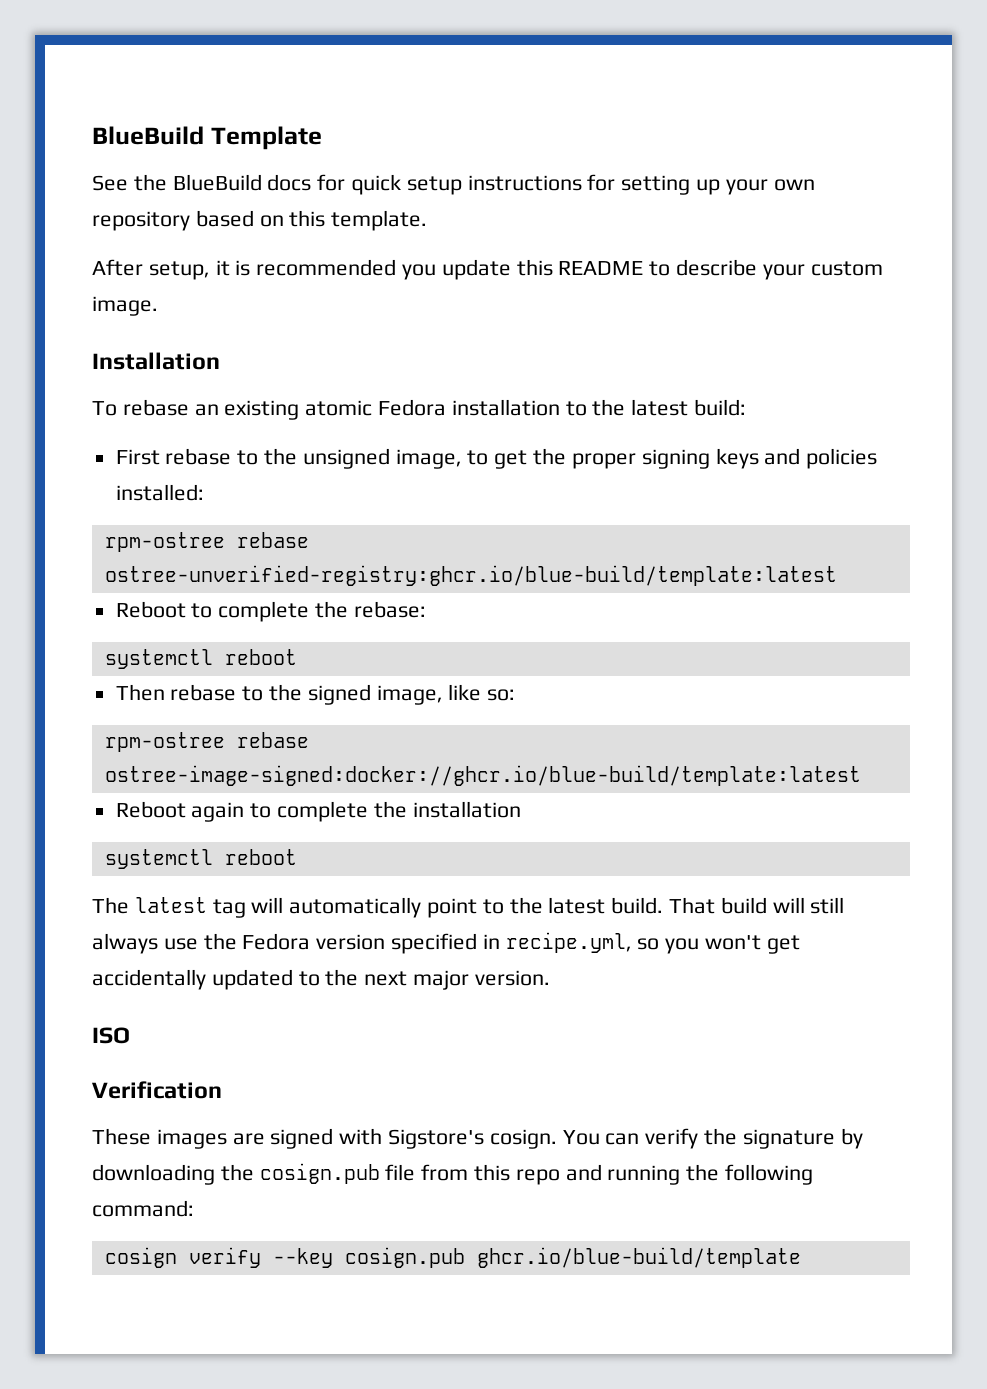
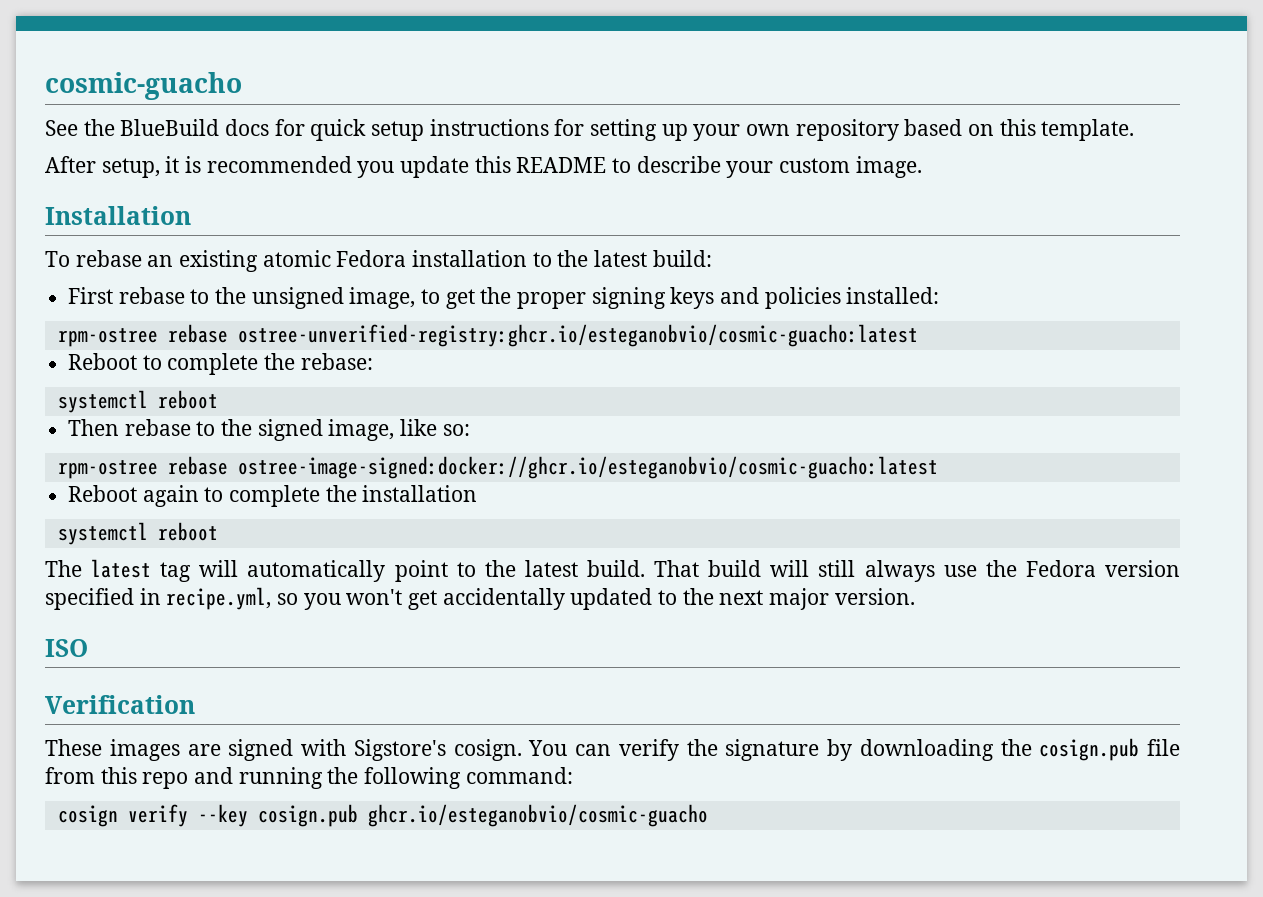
- BlueBuild Template
+ cosmic-guacho
- rpm-ostree rebase ostree-unverified-registry:ghcr.io/blue-build/template:latest
+ rpm-ostree rebase ostree-unverified-registry:ghcr.io/esteganobvio/cosmic-guacho:latest
- rpm-ostree rebase ostree-image-signed:docker://ghcr.io/blue-build/template:latest
+ rpm-ostree rebase ostree-image-signed:docker://ghcr.io/esteganobvio/cosmic-guacho:latest
- cosign verify --key cosign.pub ghcr.io/blue-build/template
+ cosign verify --key cosign.pub ghcr.io/esteganobvio/cosmic-guacho

